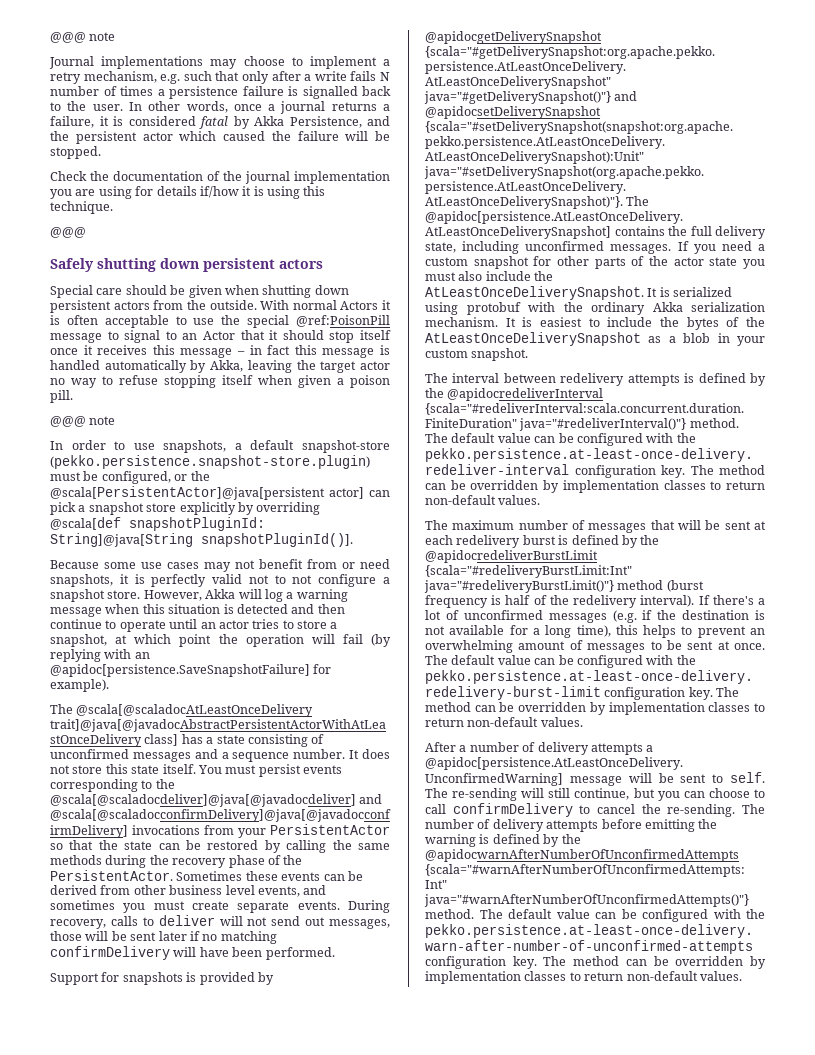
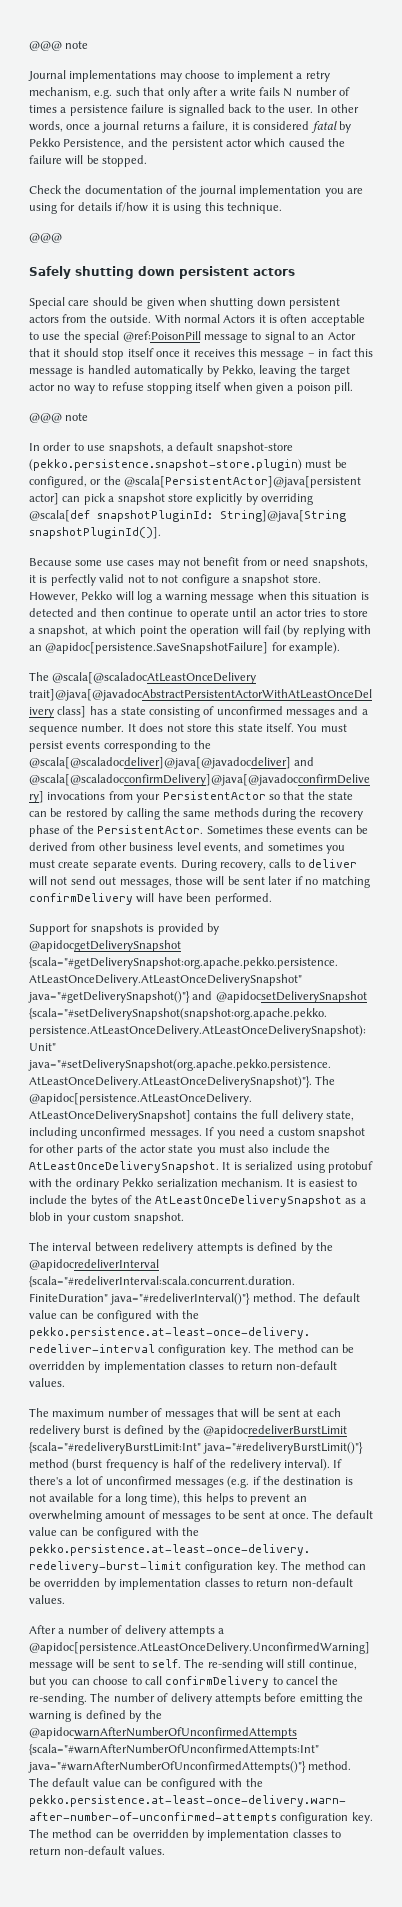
- In other words, once a journal returns a failure, it is considered fatal by Akka Persistence, and the persistent actor which caused the failure will be stopped.
+ In other words, once a journal returns a failure, it is considered fatal by Pekko Persistence, and the persistent actor which caused the failure will be stopped.
- With normal Actors it is often acceptable to use the special @ref:PoisonPill message to signal to an Actor that it should stop itself once it receives this message – in fact this message is handled automatically by Akka, leaving the target actor no way to refuse stopping itself when given a poison pill.
+ With normal Actors it is often acceptable to use the special @ref:PoisonPill message to signal to an Actor that it should stop itself once it receives this message – in fact this message is handled automatically by Pekko, leaving the target actor no way to refuse stopping itself when given a poison pill.
- However, Akka will log a warning message when this situation is detected and then continue to operate until an actor tries to store a snapshot, at which point the operation will fail (by replying with an @apidoc[persistence.SaveSnapshotFailure] for example).
+ However, Pekko will log a warning message when this situation is detected and then continue to operate until an actor tries to store a snapshot, at which point the operation will fail (by replying with an @apidoc[persistence.SaveSnapshotFailure] for example).
- It is serialized using protobuf with the ordinary Akka serialization mechanism.
+ It is serialized using protobuf with the ordinary Pekko serialization mechanism.

